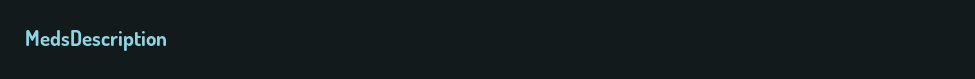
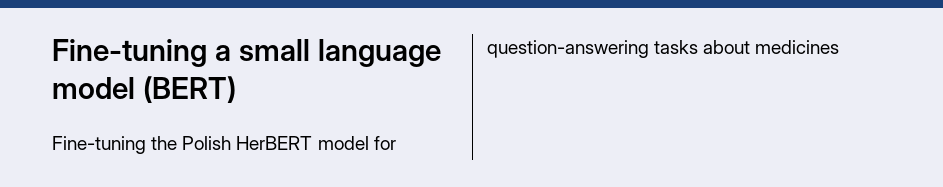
- MedsDescription
+ Fine-tuning a small language model (BERT)
+ Fine-tuning the Polish HerBERT model for question-answering tasks about medicines

